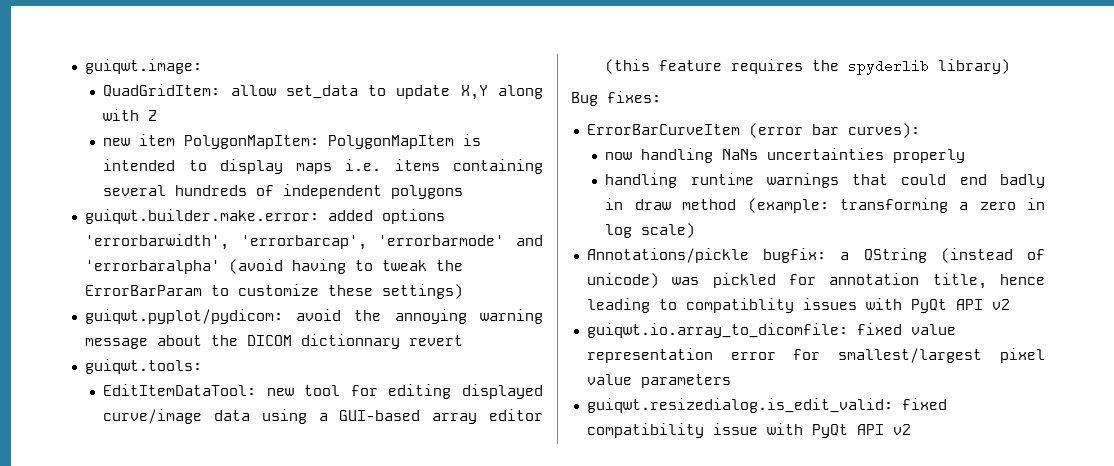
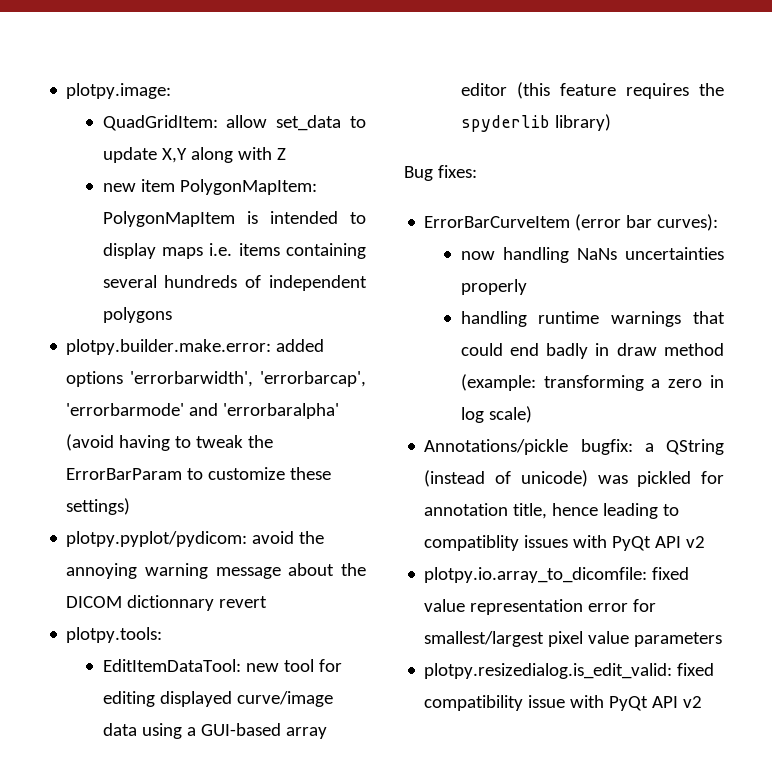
- guiqwt.image:
+ plotpy.image:
- guiqwt.builder.make.error: added options 'errorbarwidth', 'errorbarcap', 'errorbarmode' and 'errorbaralpha' (avoid having to tweak the ErrorBarParam to customize these settings)
+ plotpy.builder.make.error: added options 'errorbarwidth', 'errorbarcap', 'errorbarmode' and 'errorbaralpha' (avoid having to tweak the ErrorBarParam to customize these settings)
- guiqwt.pyplot/pydicom: avoid the annoying warning message about the DICOM dictionnary revert
+ plotpy.pyplot/pydicom: avoid the annoying warning message about the DICOM dictionnary revert
- guiqwt.tools:
+ plotpy.tools:
- guiqwt.io.array_to_dicomfile: fixed value representation error for smallest/largest pixel value parameters
+ plotpy.io.array_to_dicomfile: fixed value representation error for smallest/largest pixel value parameters
- guiqwt.resizedialog.is_edit_valid: fixed compatibility issue with PyQt API v2
+ plotpy.resizedialog.is_edit_valid: fixed compatibility issue with PyQt API v2

